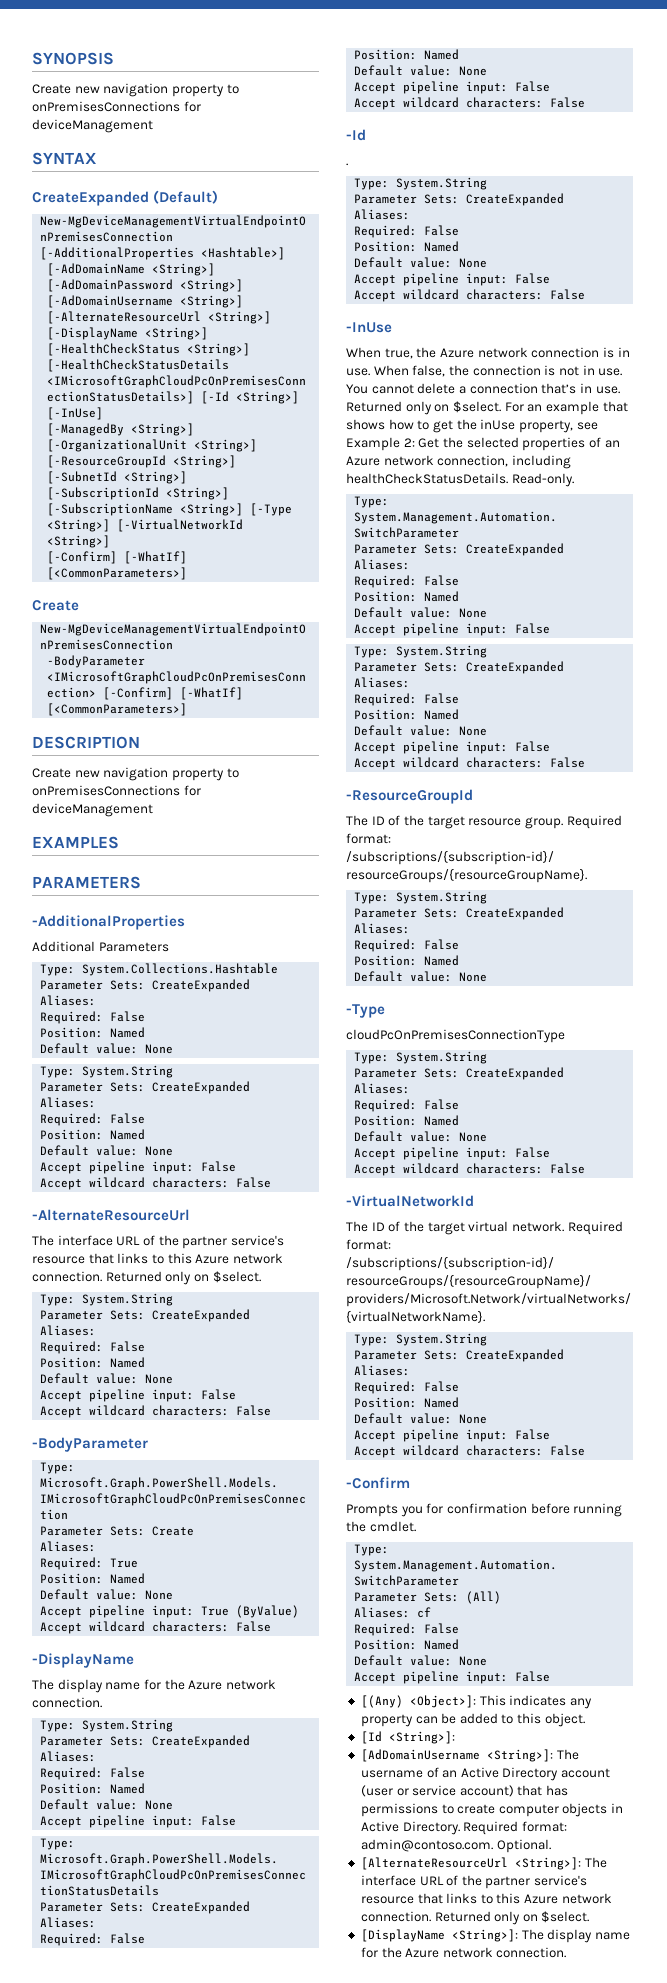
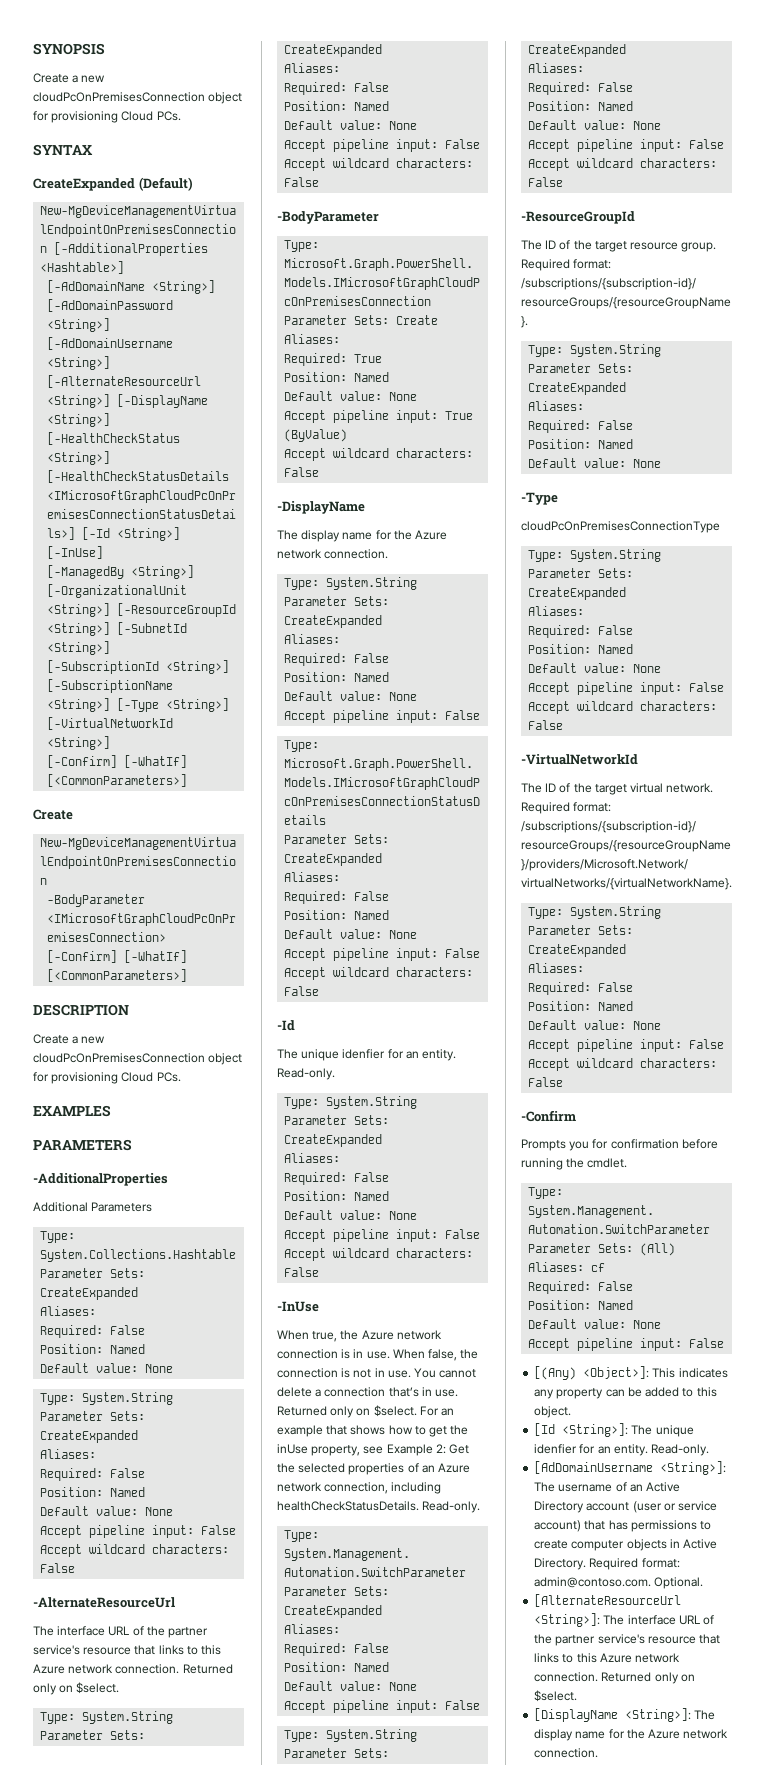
  SYNOPSIS
- Create new navigation property to onPremisesConnections for deviceManagement
+ Create a new cloudPcOnPremisesConnection object for provisioning Cloud PCs.
  DESCRIPTION
- Create new navigation property to onPremisesConnections for deviceManagement
+ Create a new cloudPcOnPremisesConnection object for provisioning Cloud PCs.
  -Id
- .
+ The unique idenfier for an entity. Read-only.
- [Id <String>]:
+ [Id <String>]: The unique idenfier for an entity. Read-only.

